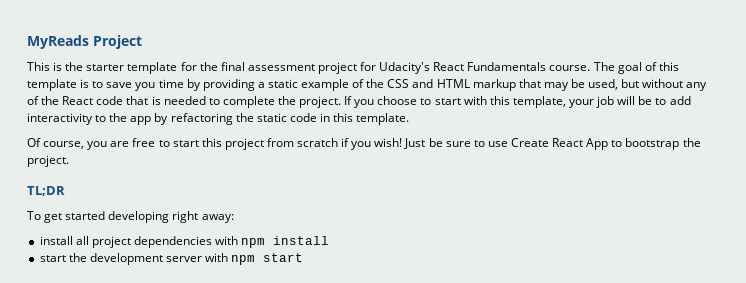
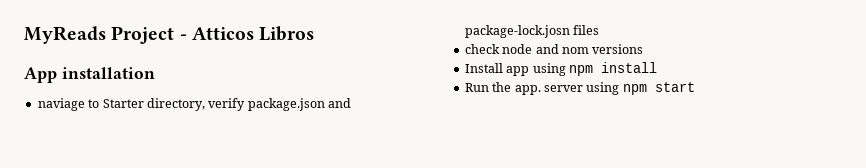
- MyReads Project
- This is the starter template for the final assessment project for Udacity's React Fundamentals course. The goal of this template is to save you time by providing a static example of the CSS and HTML markup that may be used, but without any of the React code that is needed to complete the project. If you choose to start with this template, your job will be to add interactivity to the app by refactoring the static code in this template.
- Of course, you are free to start this project from scratch if you wish! Just be sure to use Create React App to bootstrap the project.
- TL;DR
- To get started developing right away:
- install all project dependencies with npm install
- start the development server with npm start
+ MyReads Project - Atticos Libros
+ App installation
+ naviage to Starter directory, verify package.json and package-lock.josn files
+ check node and nom versions
+ Install app using npm install
+ Run the app. server using npm start

